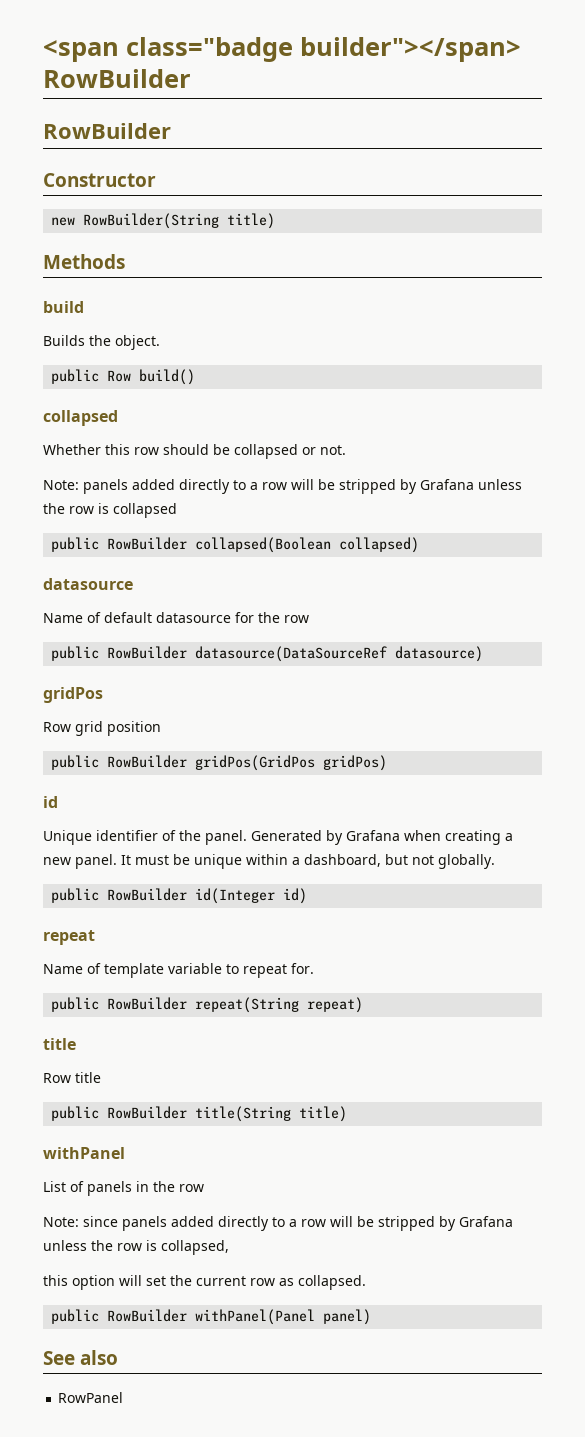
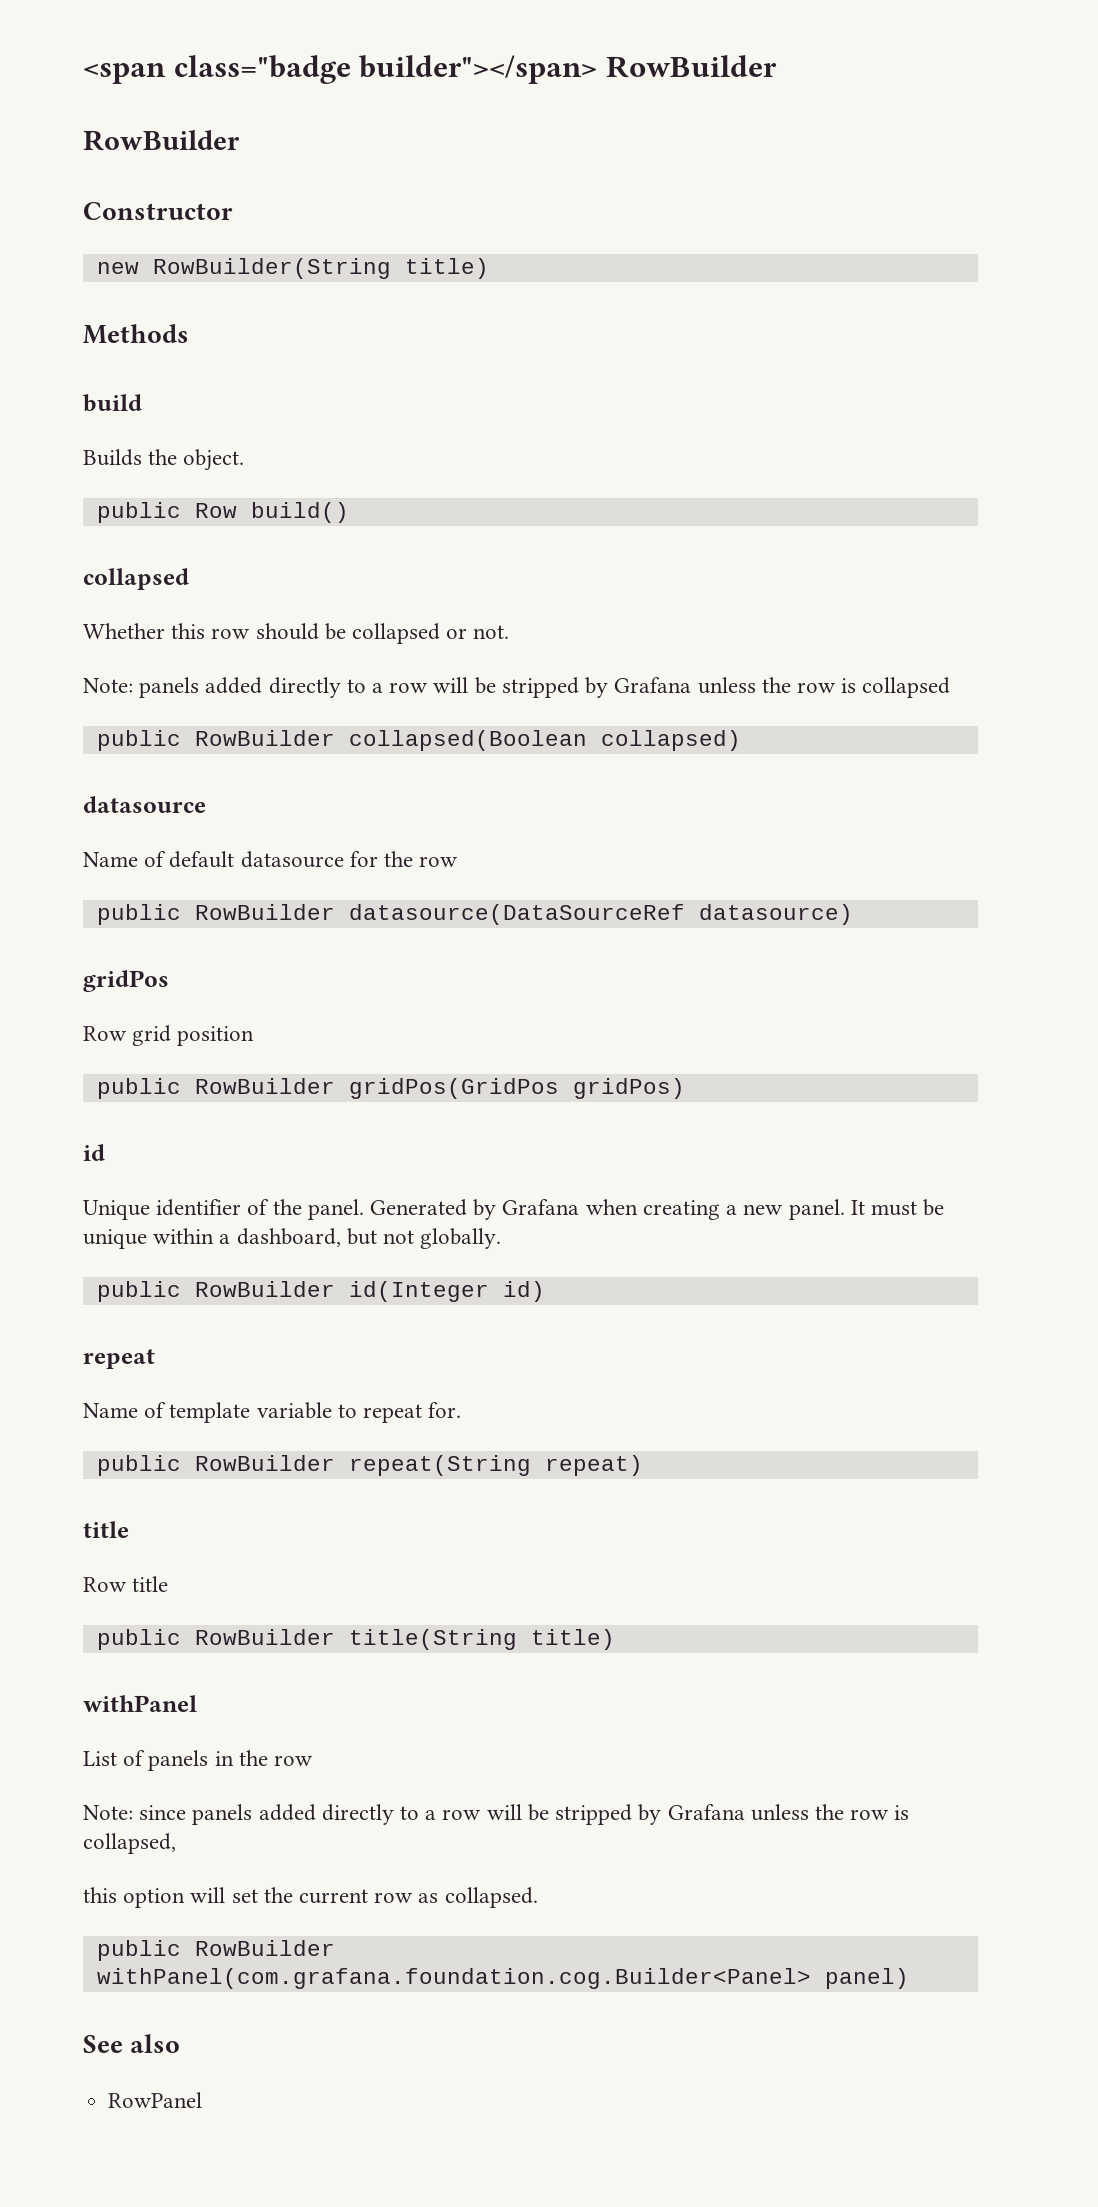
- public RowBuilder withPanel(Panel panel)
+ public RowBuilder withPanel(com.grafana.foundation.cog.Builder<Panel> panel)

